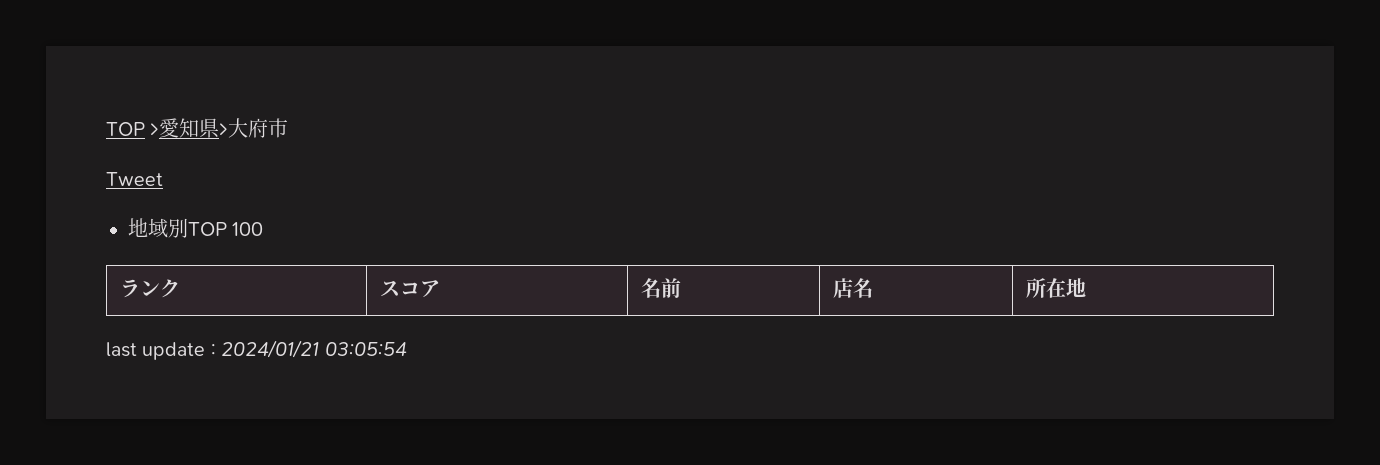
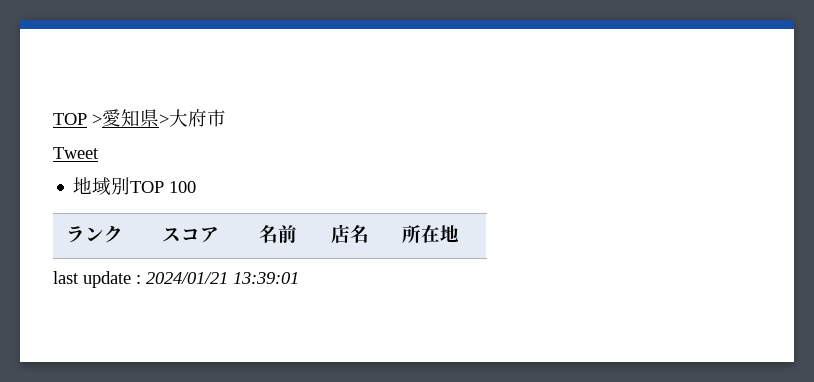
- last update : 2024/01/21 03:05:54
+ last update : 2024/01/21 13:39:01

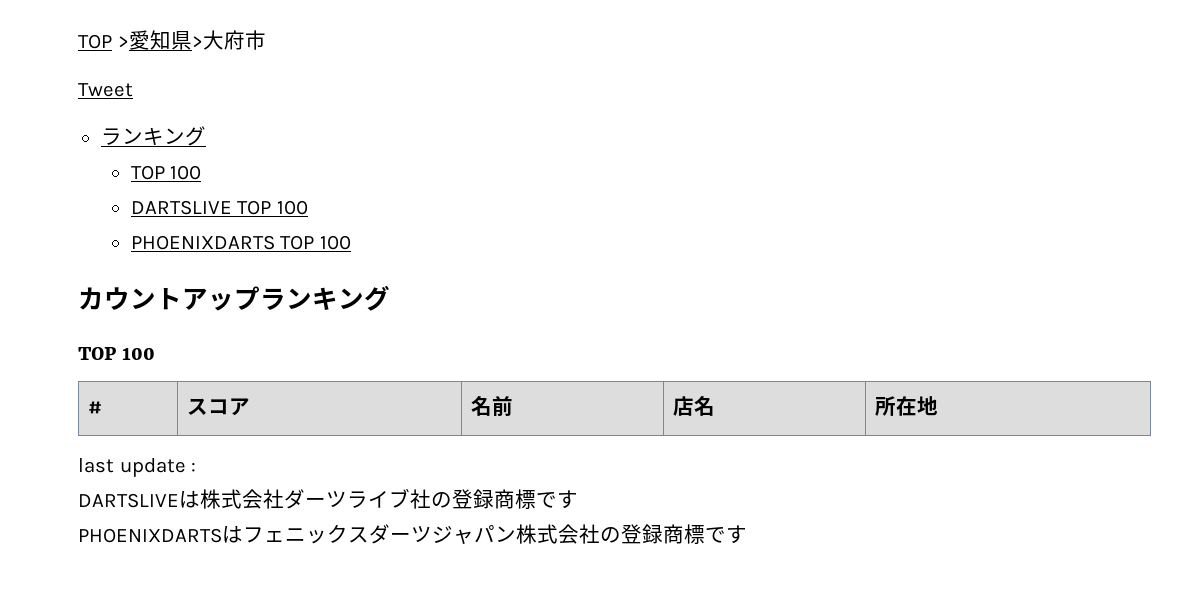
  Tweet
- 地域別TOP 100
- ランク | スコア | 名前 | 店名 | 所在地
+ ランキング
+ TOP 100
+ DARTSLIVE TOP 100
+ PHOENIXDARTS TOP 100
+ カウントアップランキング
+ TOP 100
+ # | スコア | 名前 | 店名 | 所在地
- last update : 2024/01/21 13:39:01
+ last update :
+ DARTSLIVEは株式会社ダーツライブ社の登録商標です
+ PHOENIXDARTSはフェニックスダーツジャパン株式会社の登録商標です

